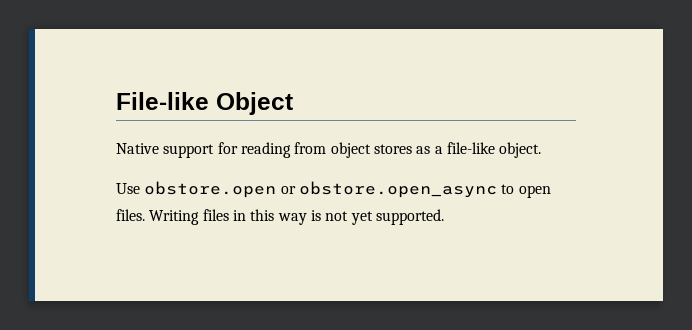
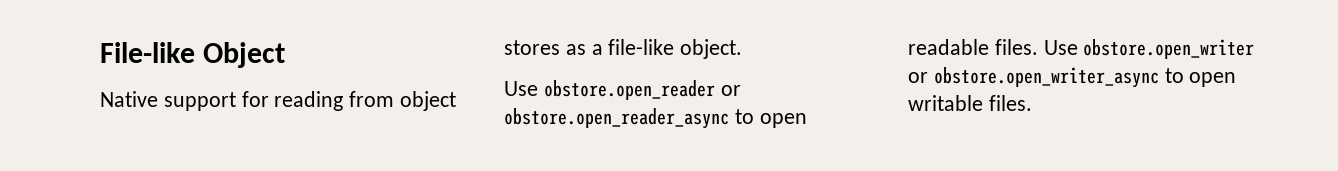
- Use obstore.open or obstore.open_async to open files. Writing files in this way is not yet supported.
+ Use obstore.open_reader or obstore.open_reader_async to open readable files. Use obstore.open_writer or obstore.open_writer_async to open writable files.

